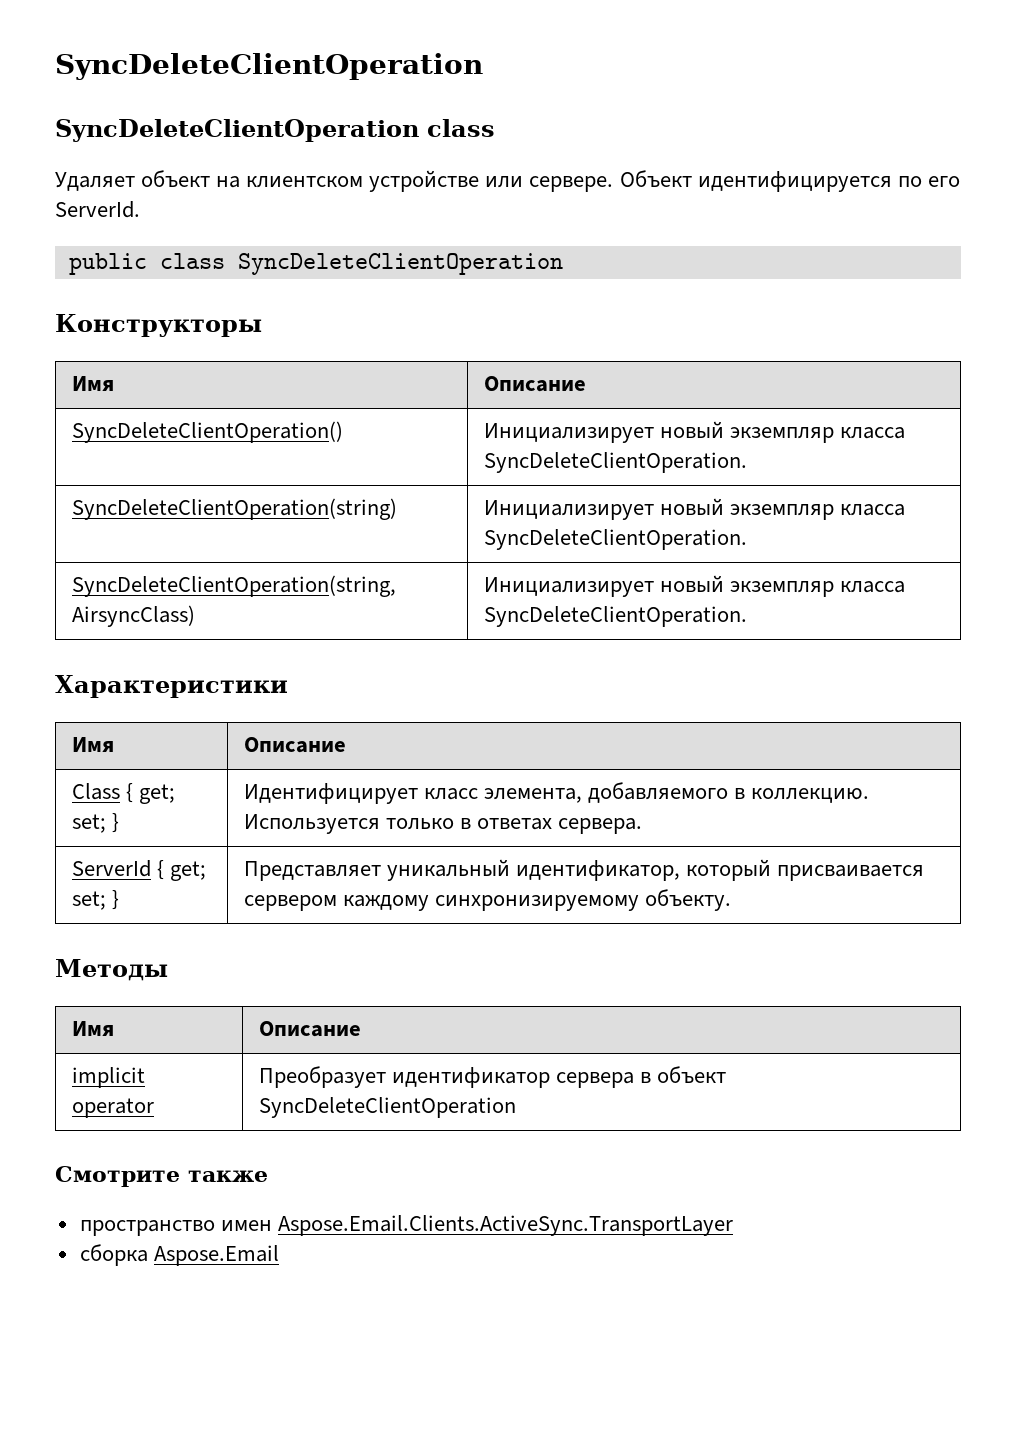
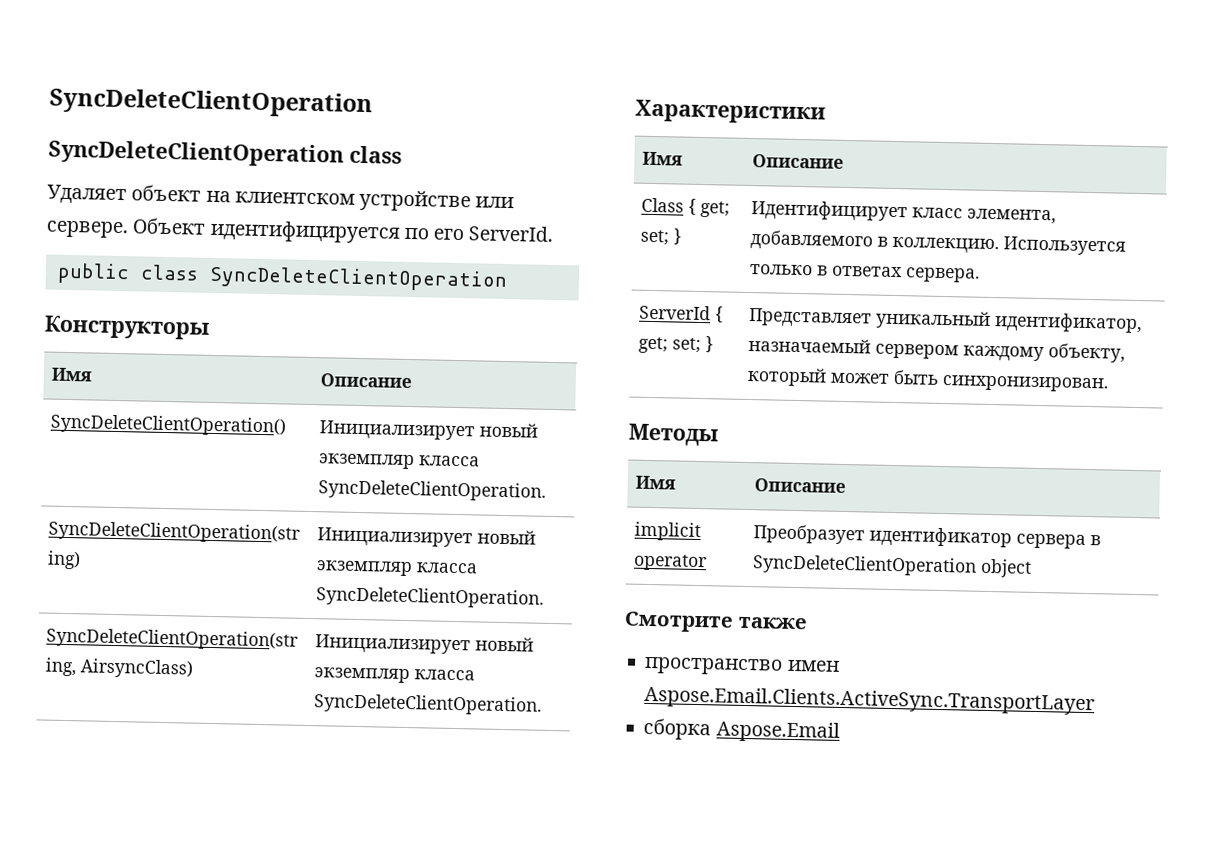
- ServerId { get; set; } | Представляет уникальный идентификатор, который присваивается сервером каждому синхронизируемому объекту.
+ ServerId { get; set; } | Представляет уникальный идентификатор, назначаемый сервером каждому объекту, который может быть синхронизирован.
- implicit operator | Преобразует идентификатор сервера в объект SyncDeleteClientOperation
+ implicit operator | Преобразует идентификатор сервера в SyncDeleteClientOperation object

